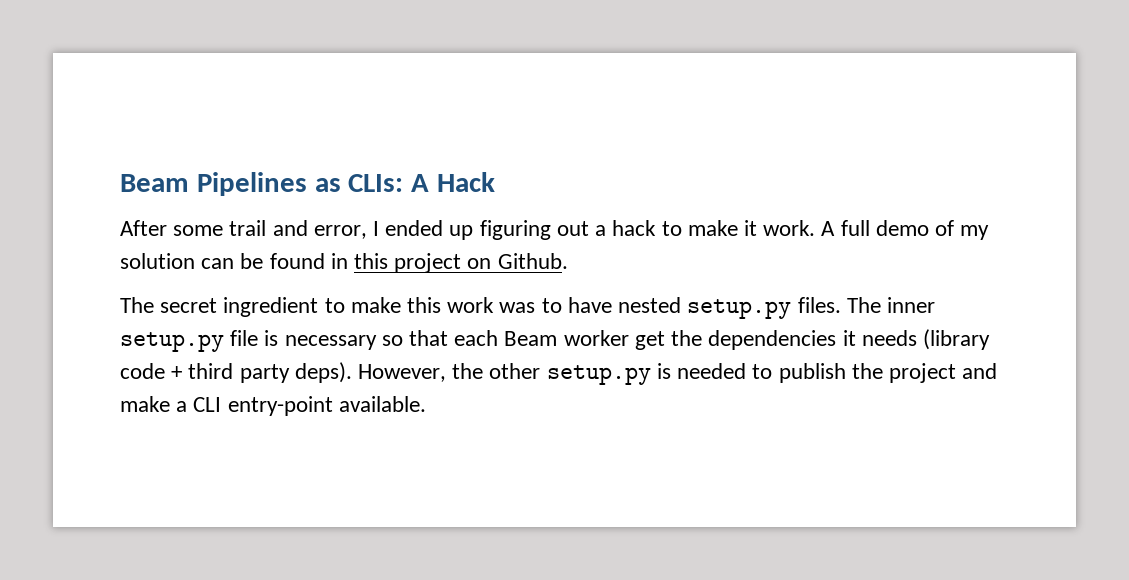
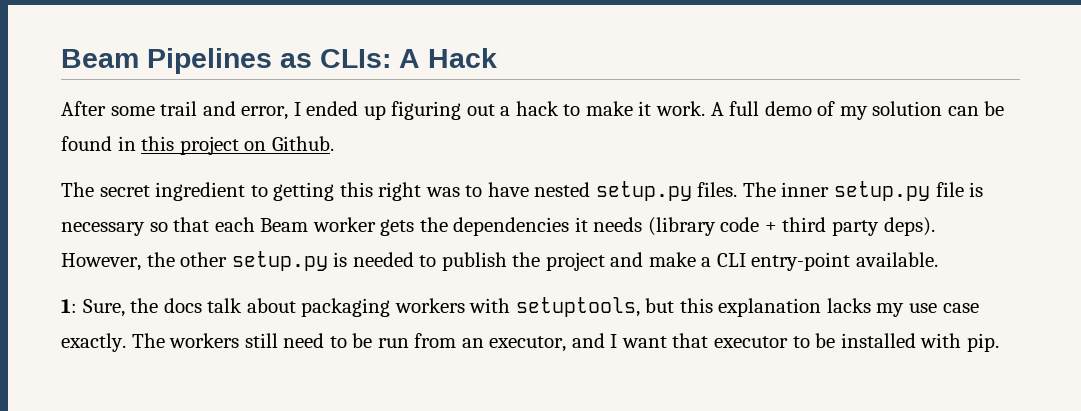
- The secret ingredient to make this work was to have nested setup.py files.
+ The secret ingredient to getting this right was to have nested setup.py files.
- The inner setup.py file is necessary so that each Beam worker get the dependencies it needs (library code + third party deps).
+ The inner setup.py file is necessary so that each Beam worker gets the dependencies it needs (library code + third party deps).
+ 1: Sure, the docs talk about packaging workers with setuptools, but this explanation lacks my use case exactly. The workers still need to be run from an executor, and I want that executor to be installed with pip.

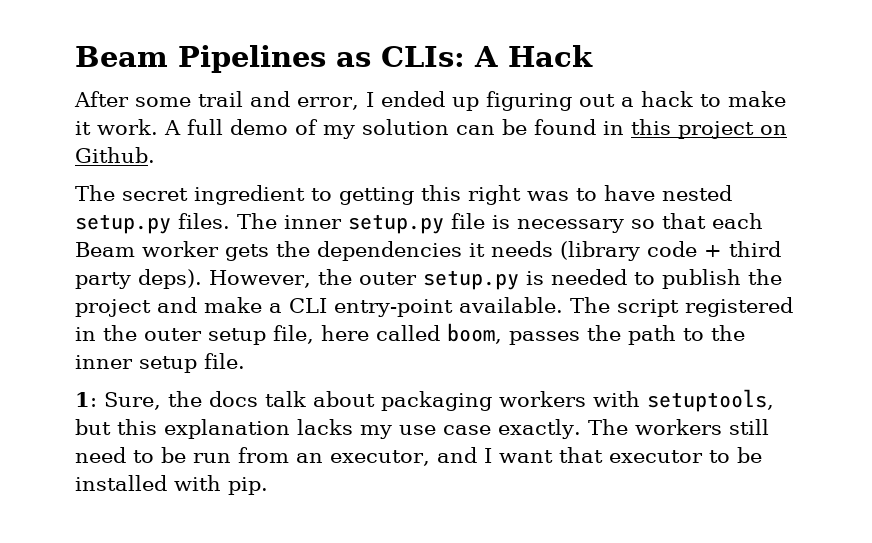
- However, the other setup.py is needed to publish the project and make a CLI entry-point available.
+ However, the outer setup.py is needed to publish the project and make a CLI entry-point available. The script registered in the outer setup file, here called boom, passes the path to the inner setup file.

